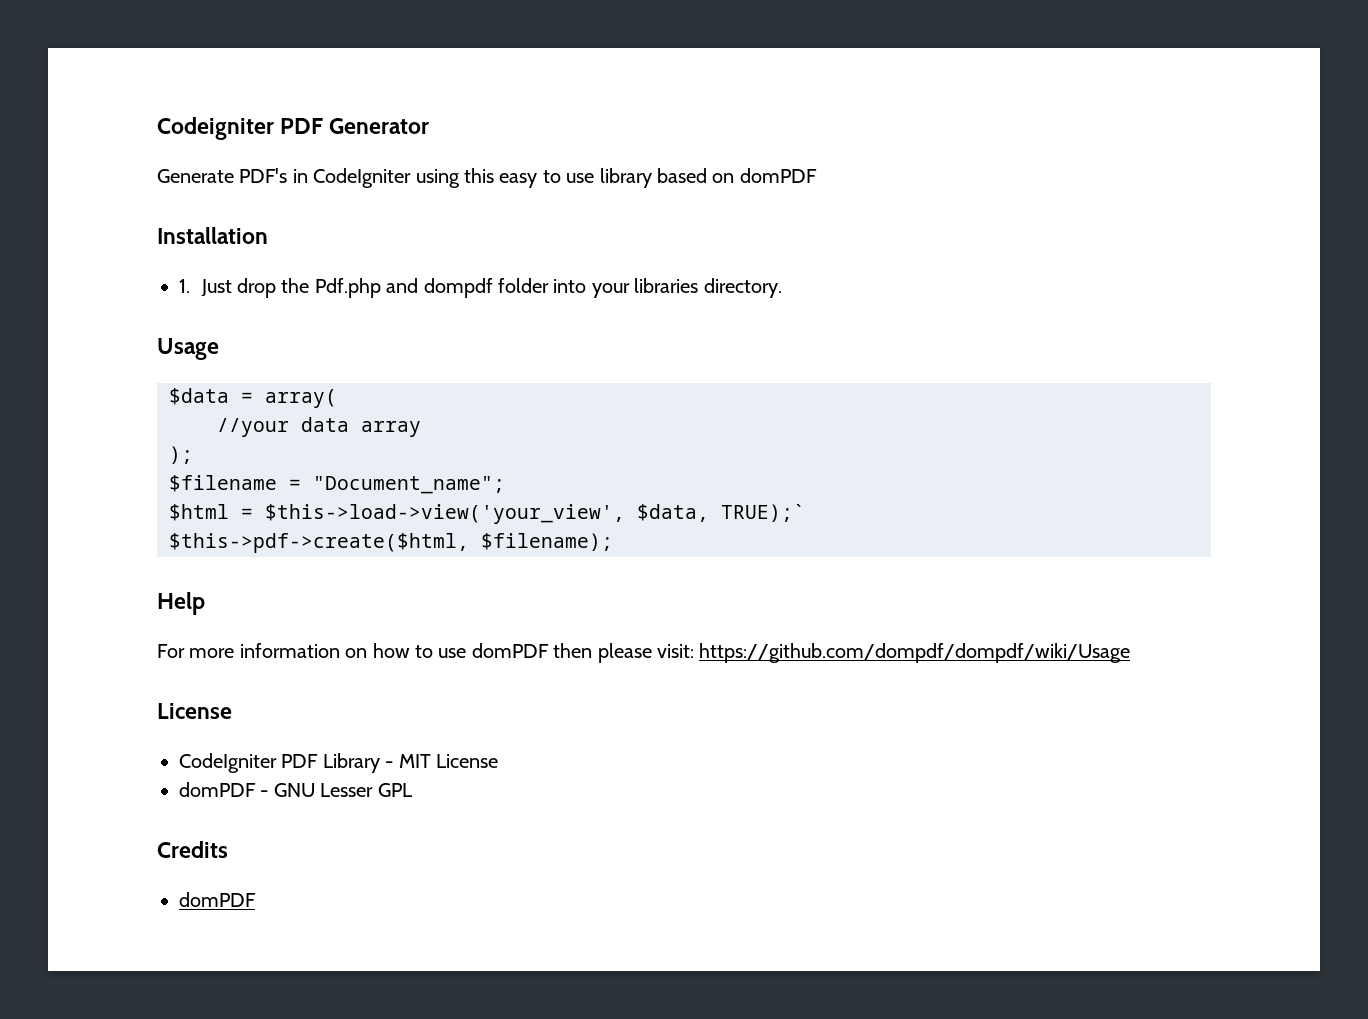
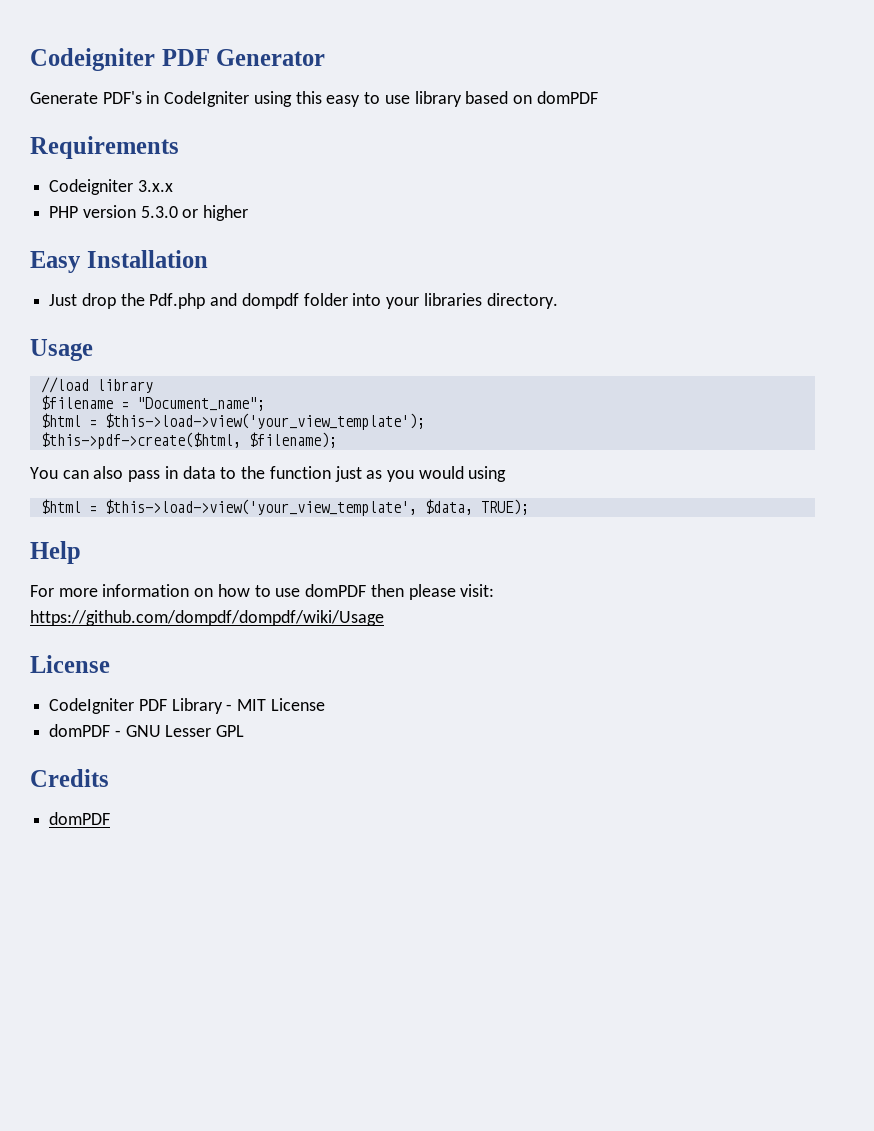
- Installation
+ Requirements
+ Codeigniter 3.x.x
+ PHP version 5.3.0 or higher
+ Easy Installation
- 1. Just drop the Pdf.php and dompdf folder into your libraries directory.
+ Just drop the Pdf.php and dompdf folder into your libraries directory.
- $data = array(
- //your data array
- );
+ //load library
- $html = $this->load->view('your_view', $data, TRUE);`
+ $html = $this->load->view('your_view_template');
+ You can also pass in data to the function just as you would using
+ $html = $this->load->view('your_view_template', $data, TRUE);

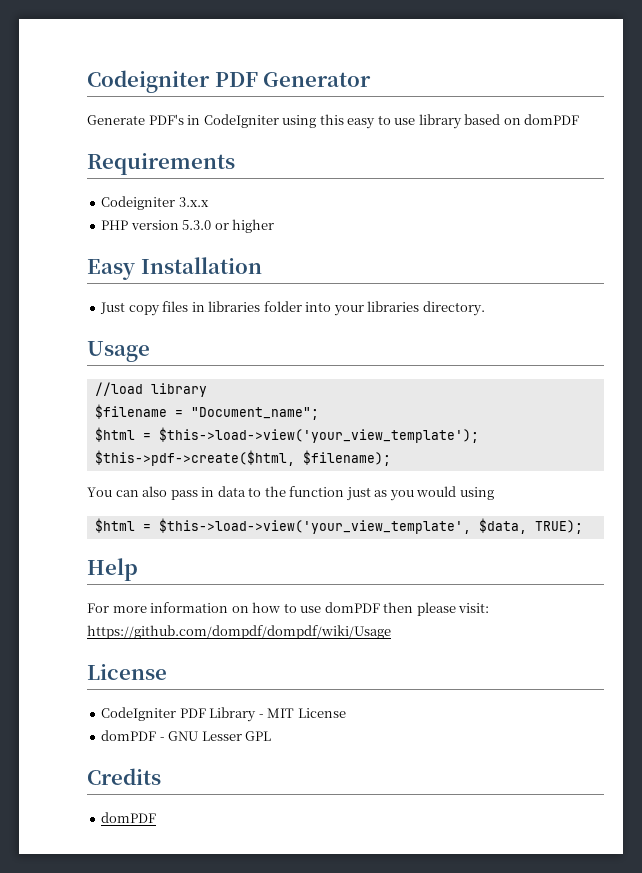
- Just drop the Pdf.php and dompdf folder into your libraries directory.
+ Just copy files in libraries folder into your libraries directory.

